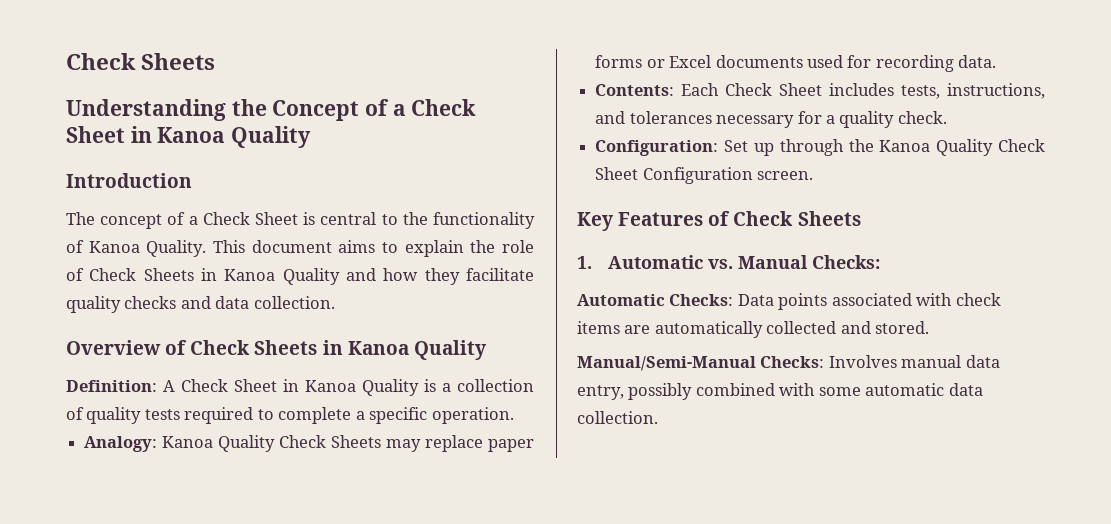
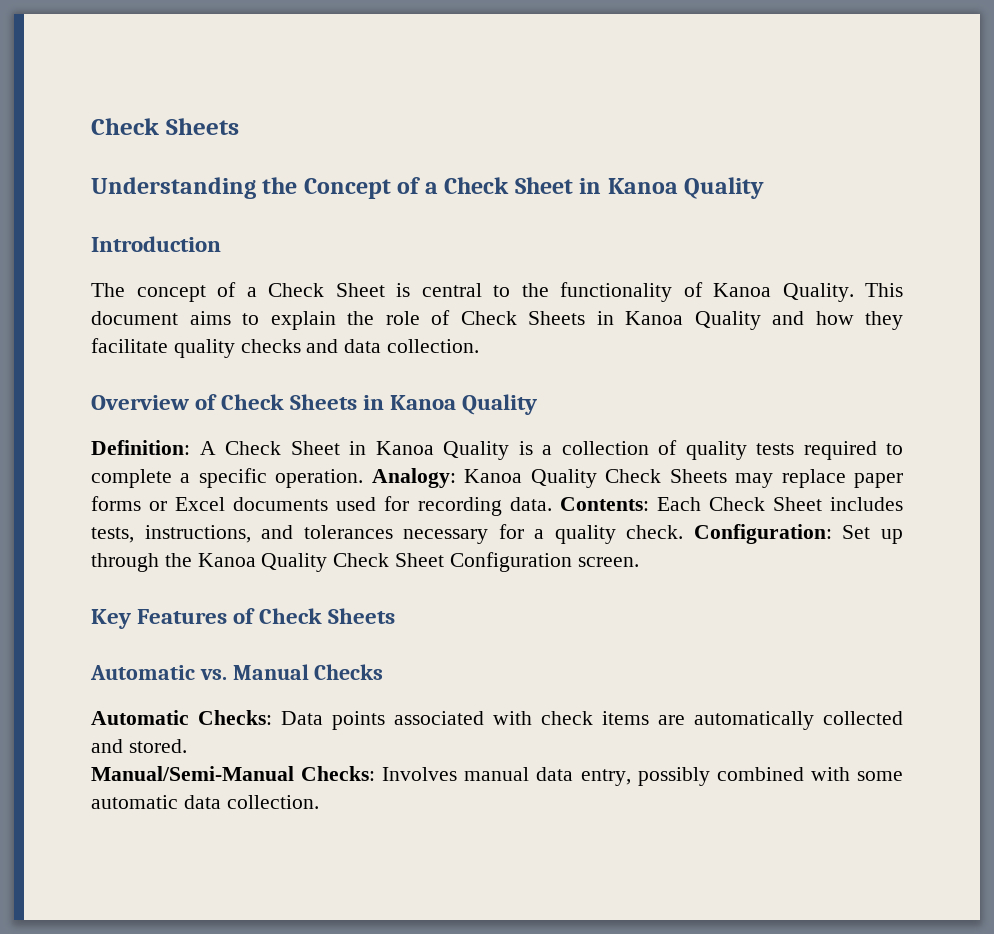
- Definition: A Check Sheet in Kanoa Quality is a collection of quality tests required to complete a specific operation.
- Analogy: Kanoa Quality Check Sheets may replace paper forms or Excel documents used for recording data.
- Contents: Each Check Sheet includes tests, instructions, and tolerances necessary for a quality check.
- Configuration: Set up through the Kanoa Quality Check Sheet Configuration screen.
+ Definition: A Check Sheet in Kanoa Quality is a collection of quality tests required to complete a specific operation. Analogy: Kanoa Quality Check Sheets may replace paper forms or Excel documents used for recording data. Contents: Each Check Sheet includes tests, instructions, and tolerances necessary for a quality check. Configuration: Set up through the Kanoa Quality Check Sheet Configuration screen.
- 1. Automatic vs. Manual Checks:
+ Automatic vs. Manual Checks

